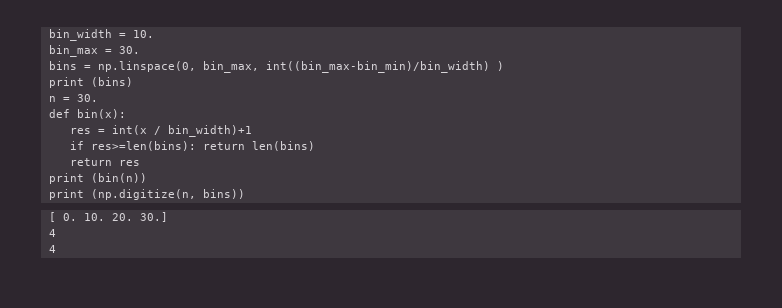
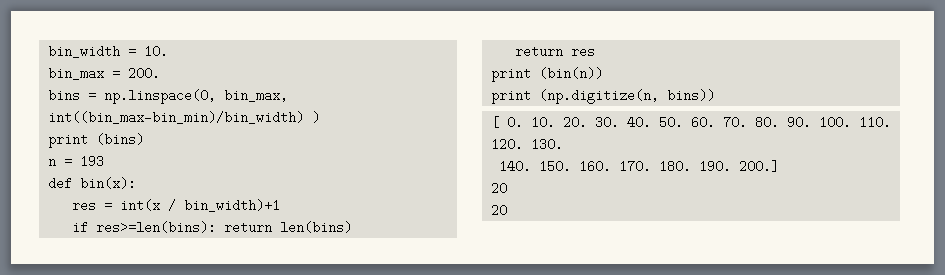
- bin_max = 30.
+ bin_max = 200.
- n = 30.
+ n = 193
- [ 0. 10. 20. 30.]
- 4
- 4
+ [ 0. 10. 20. 30. 40. 50. 60. 70. 80. 90. 100. 110. 120. 130.
+ 140. 150. 160. 170. 180. 190. 200.]
+ 20
+ 20

